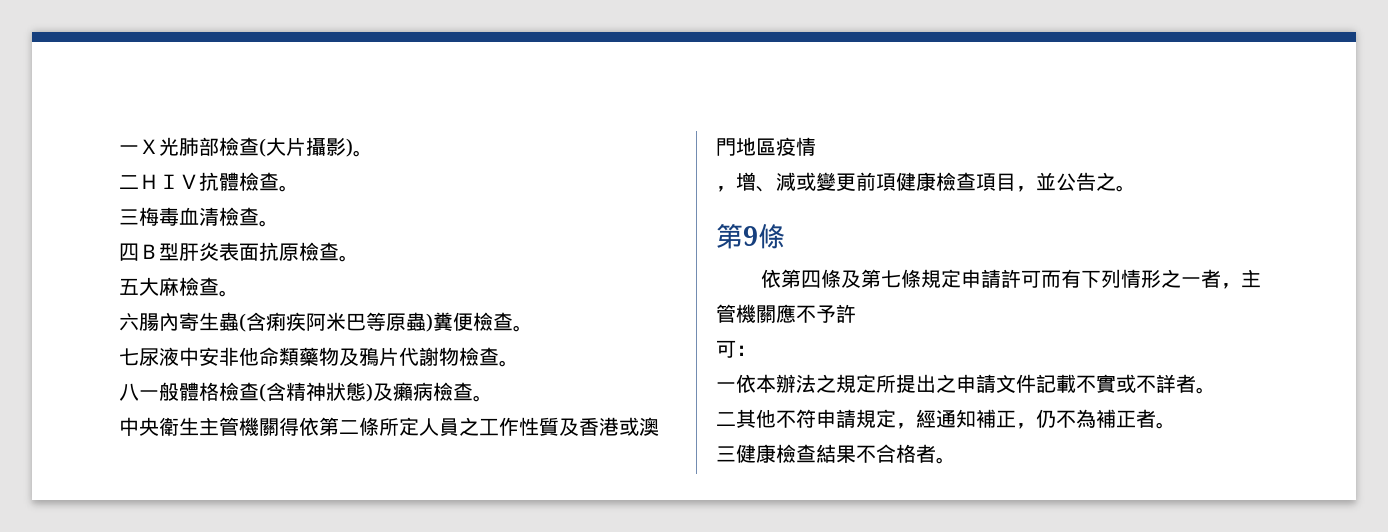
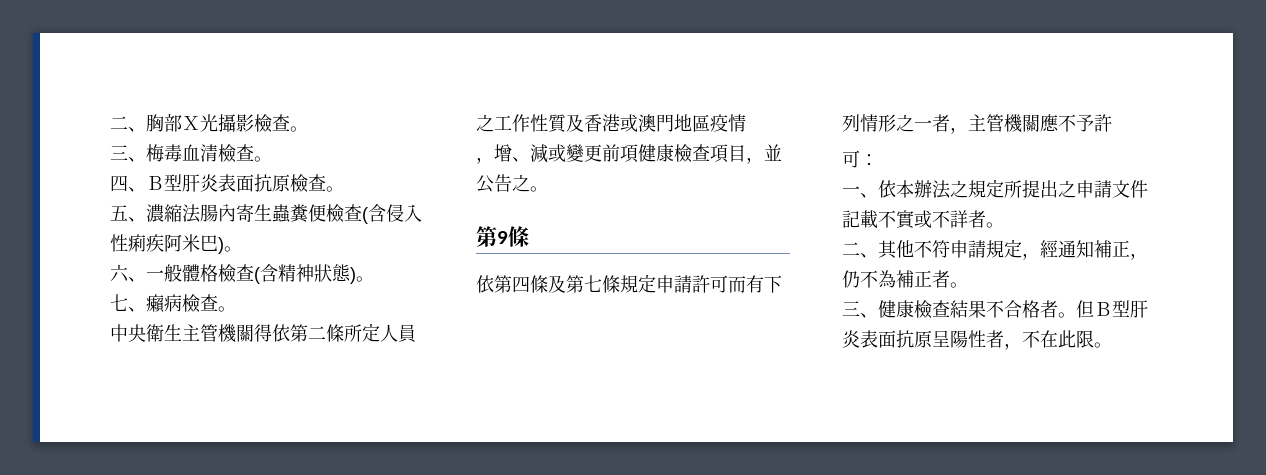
- 一Ｘ光肺部檢查(大片攝影)。
- 二ＨＩＶ抗體檢查。
+ 二、胸部Ｘ光攝影檢查。
- 三梅毒血清檢查。
+ 三、梅毒血清檢查。
- 四Ｂ型肝炎表面抗原檢查。
+ 四、Ｂ型肝炎表面抗原檢查。
- 五大麻檢查。
- 六腸內寄生蟲(含痢疾阿米巴等原蟲)糞便檢查。
- 七尿液中安非他命類藥物及鴉片代謝物檢查。
- 八一般體格檢查(含精神狀態)及癩病檢查。
+ 五、濃縮法腸內寄生蟲糞便檢查(含侵入性痢疾阿米巴)。
+ 六、一般體格檢查(含精神狀態)。
+ 七、癩病檢查。
- 一依本辦法之規定所提出之申請文件記載不實或不詳者。
+ 一、依本辦法之規定所提出之申請文件記載不實或不詳者。
- 二其他不符申請規定，經通知補正，仍不為補正者。
+ 二、其他不符申請規定，經通知補正，仍不為補正者。
- 三健康檢查結果不合格者。
+ 三、健康檢查結果不合格者。
+ 但Ｂ型肝炎表面抗原呈陽性者，不在此限。

